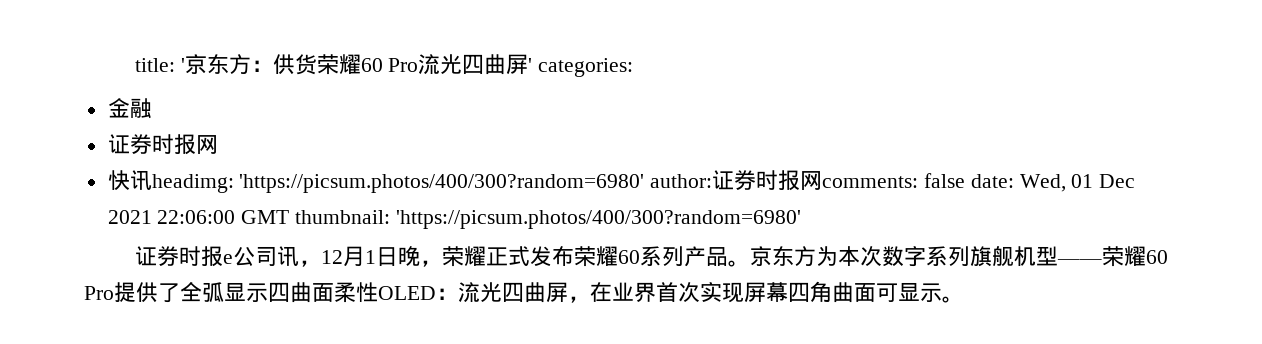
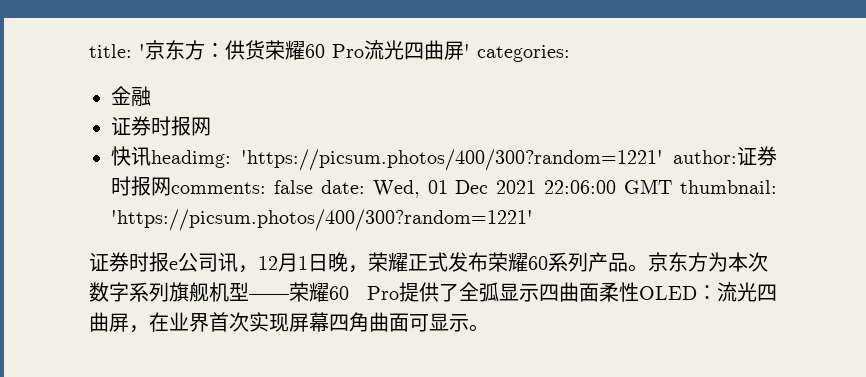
- 快讯headimg: 'https://picsum.photos/400/300?random=6980' author:证券时报网comments: false date: Wed, 01 Dec 2021 22:06:00 GMT thumbnail: 'https://picsum.photos/400/300?random=6980'
+ 快讯headimg: 'https://picsum.photos/400/300?random=1221' author:证券时报网comments: false date: Wed, 01 Dec 2021 22:06:00 GMT thumbnail: 'https://picsum.photos/400/300?random=1221'

